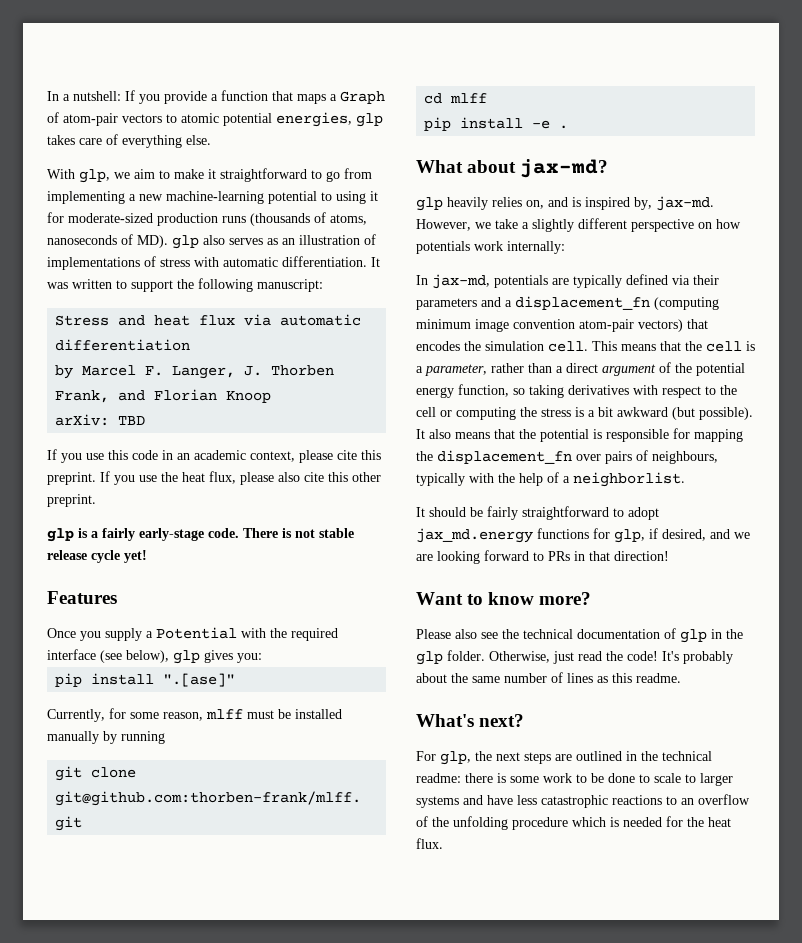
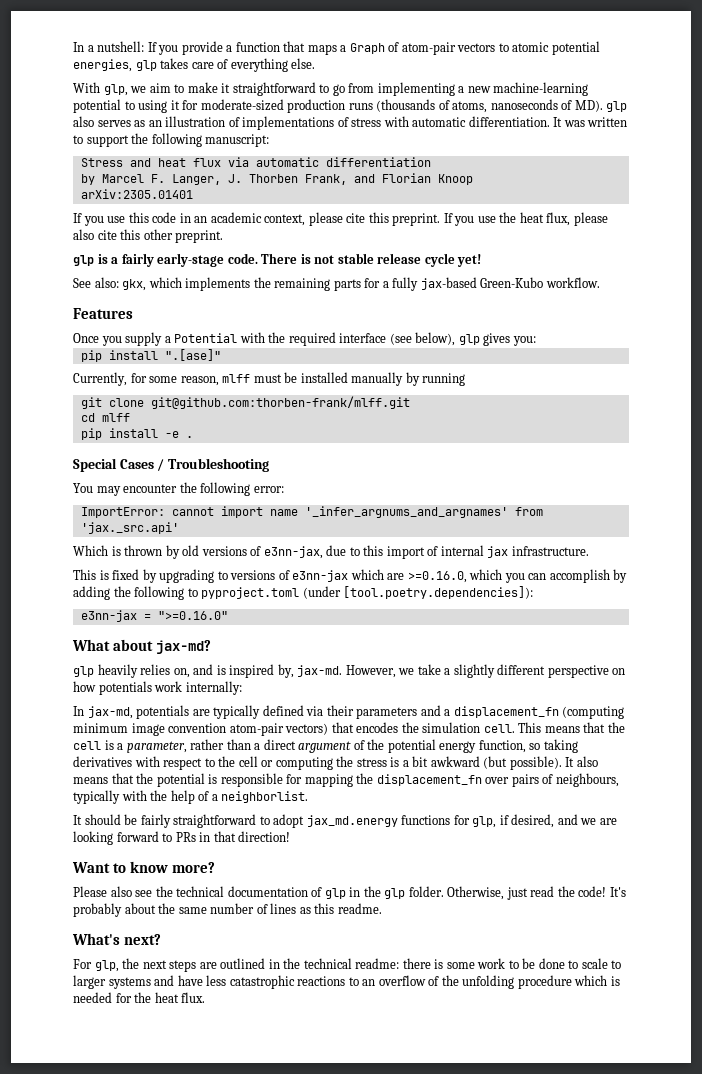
- arXiv: TBD
+ arXiv:2305.01401
+ See also: gkx, which implements the remaining parts for a fully jax-based Green-Kubo workflow.
+ Special Cases / Troubleshooting
+ You may encounter the following error:
+ ImportError: cannot import name '_infer_argnums_and_argnames' from 'jax._src.api'
+ Which is thrown by old versions of e3nn-jax, due to this import of internal jax infrastructure.
+ This is fixed by upgrading to versions of e3nn-jax which are >=0.16.0, which you can accomplish by adding the following to pyproject.toml (under [tool.poetry.dependencies]):
+ e3nn-jax = ">=0.16.0"

